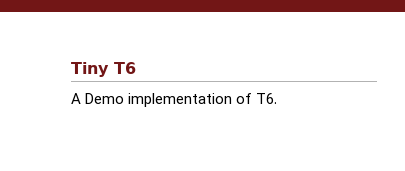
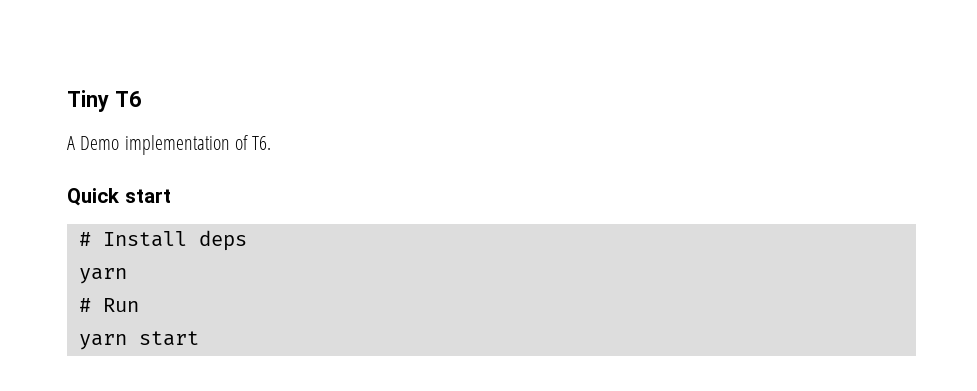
+ Quick start
+ # Install deps
+ yarn
+ # Run
+ yarn start

